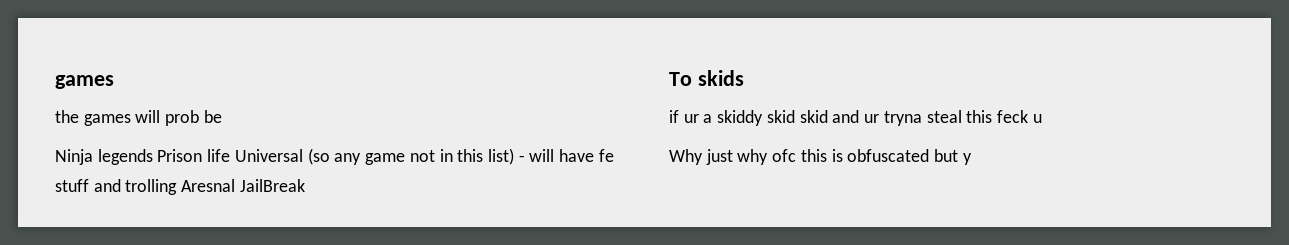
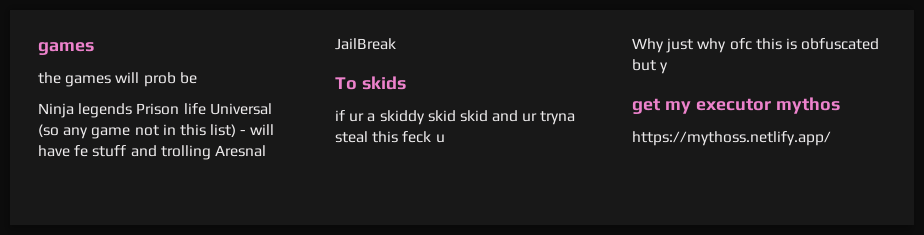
+ get my executor mythos
+ https://mythoss.netlify.app/

